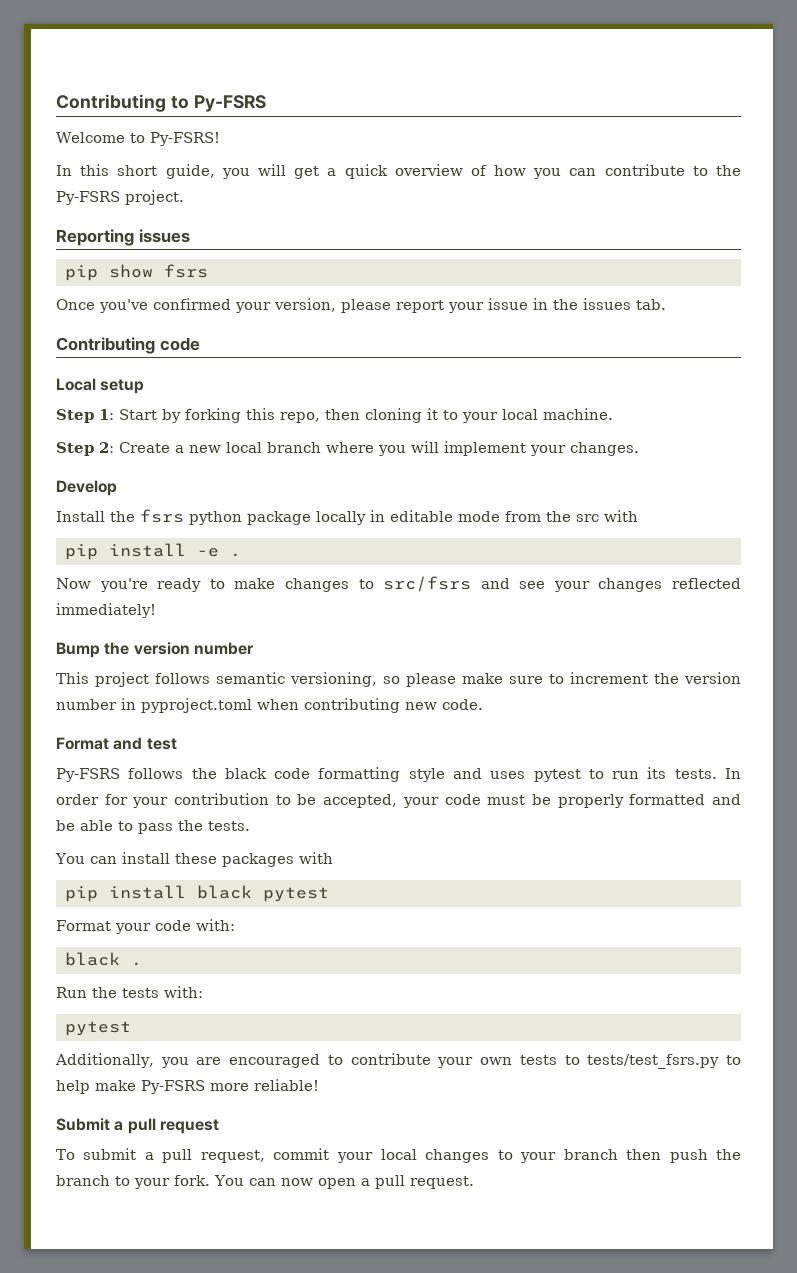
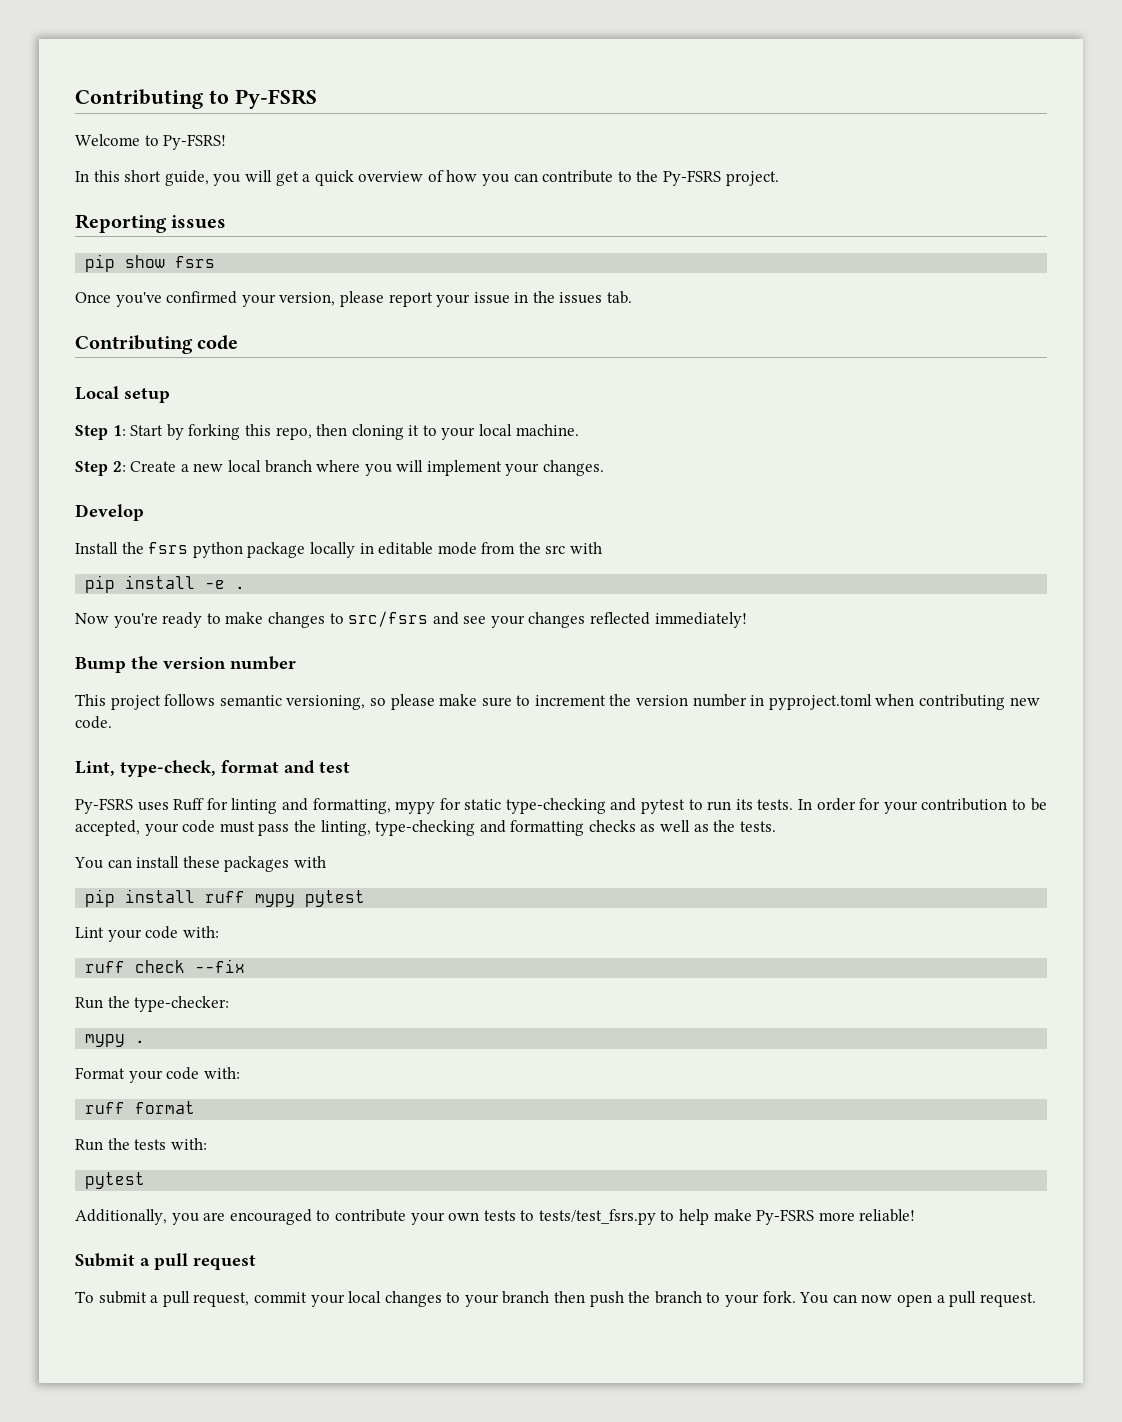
- Format and test
+ Lint, type-check, format and test
- Py-FSRS follows the black code formatting style and uses pytest to run its tests.
+ Py-FSRS uses Ruff for linting and formatting, mypy for static type-checking and pytest to run its tests.
- In order for your contribution to be accepted, your code must be properly formatted and be able to pass the tests.
+ In order for your contribution to be accepted, your code must pass the linting, type-checking and formatting checks as well as the tests.
- pip install black pytest
+ pip install ruff mypy pytest
+ Lint your code with:
+ ruff check --fix
+ Run the type-checker:
+ mypy .
- black .
+ ruff format

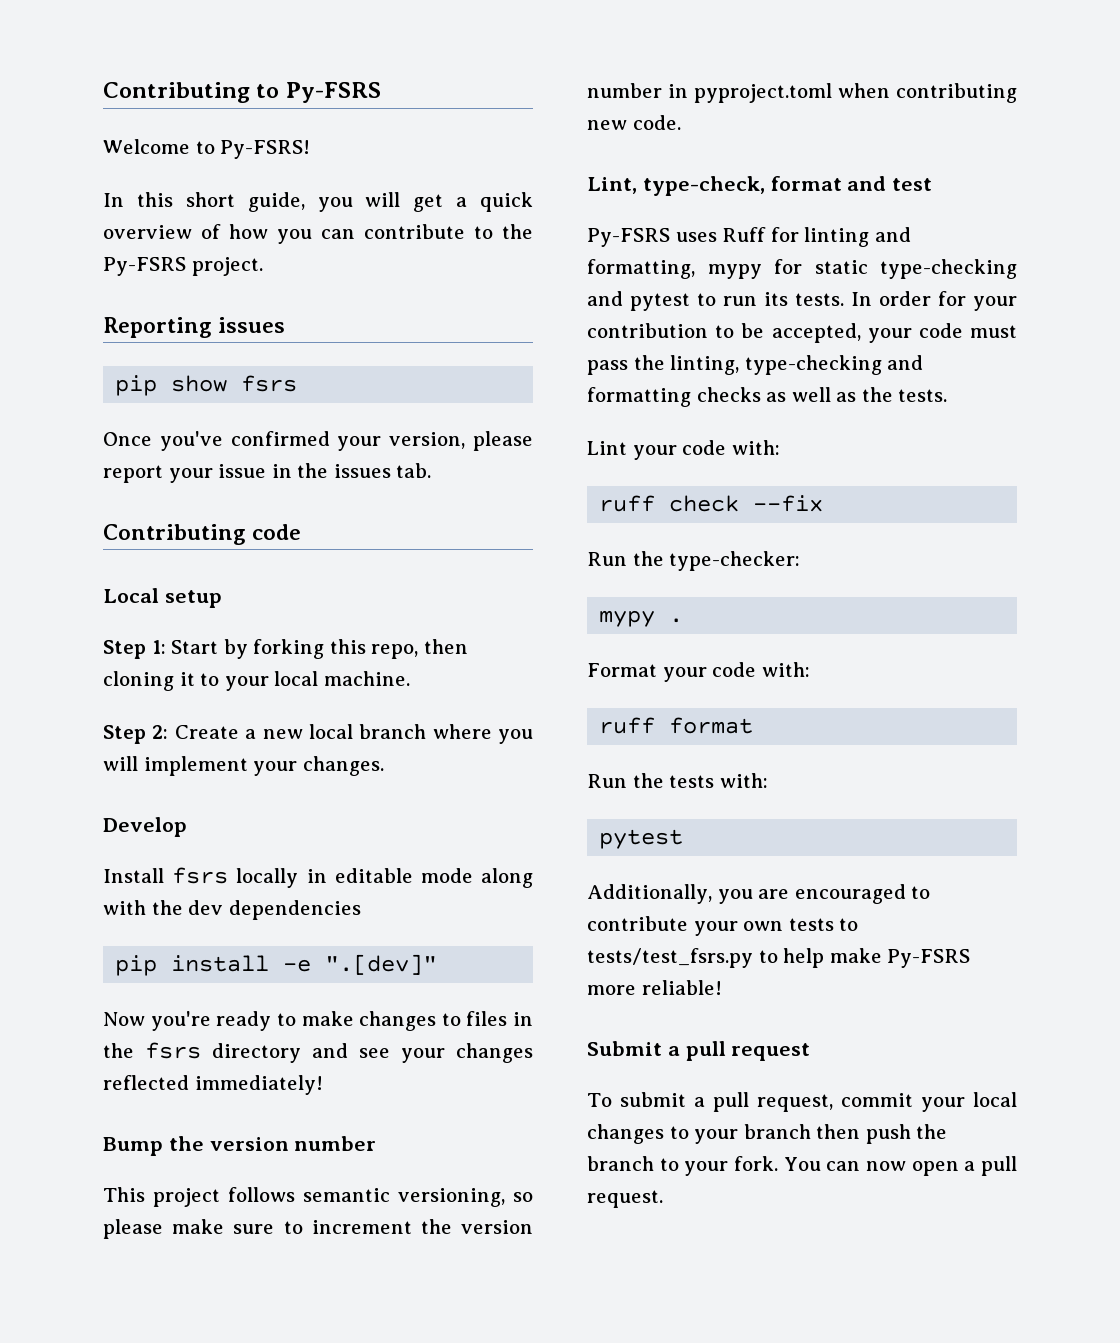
- Install the fsrs python package locally in editable mode from the src with
+ Install fsrs locally in editable mode along with the dev dependencies
- pip install -e .
+ pip install -e ".[dev]"
- Now you're ready to make changes to src/fsrs and see your changes reflected immediately!
+ Now you're ready to make changes to files in the fsrs directory and see your changes reflected immediately!
- You can install these packages with
- pip install ruff mypy pytest

